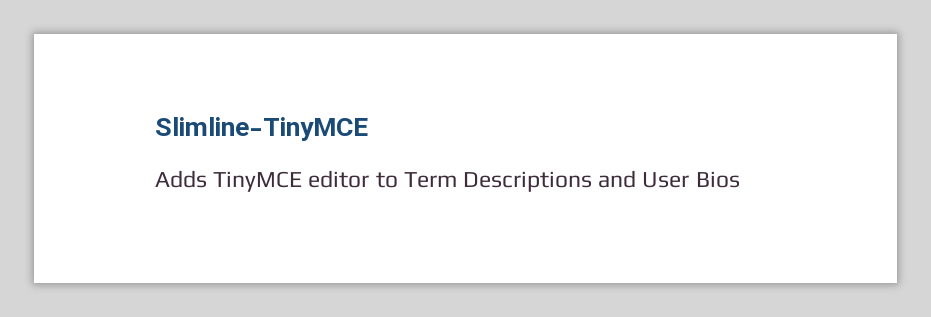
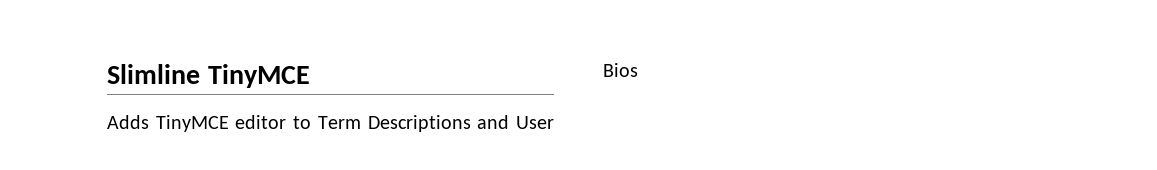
- Slimline-TinyMCE
+ Slimline TinyMCE

